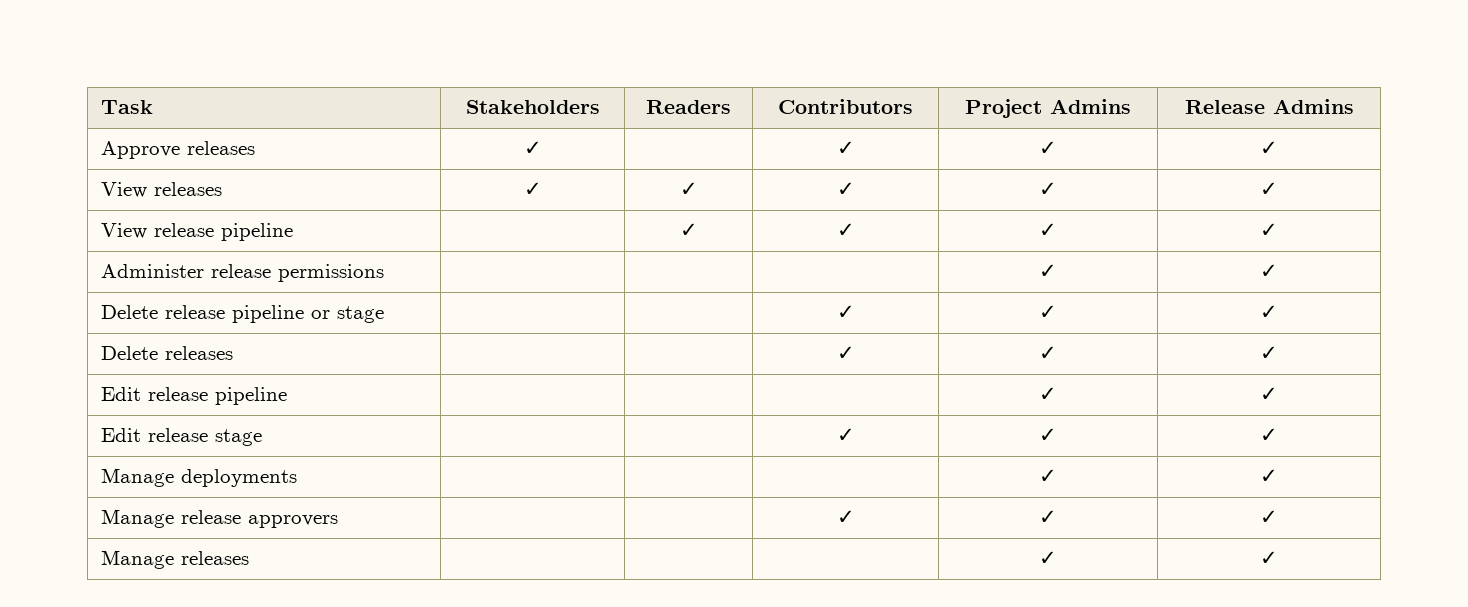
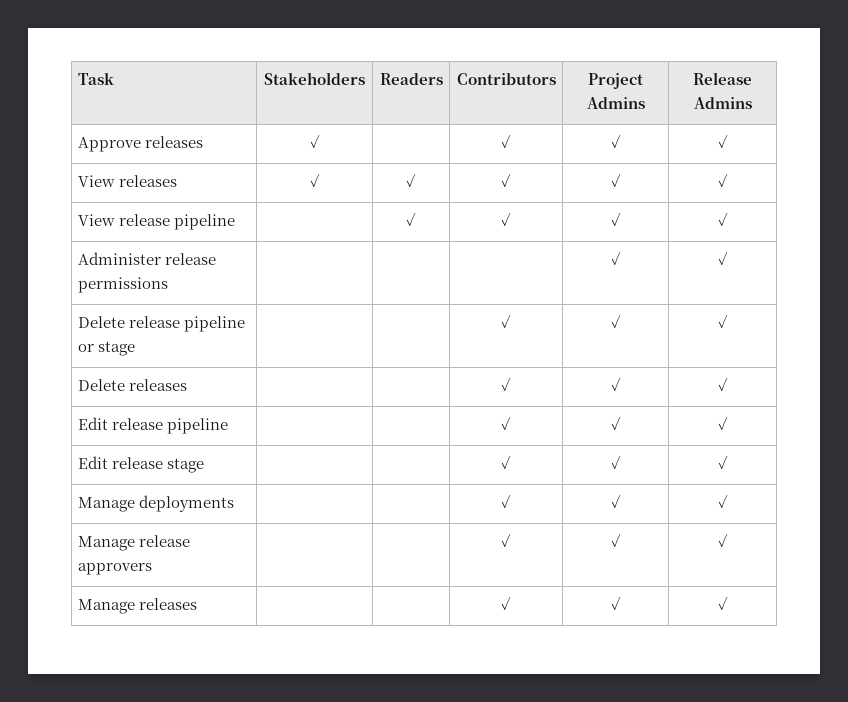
- Edit release pipeline | | | | ✓ | ✓
+ Edit release pipeline | | | ✓ | ✓ | ✓
- Manage deployments | | | | ✓ | ✓
+ Manage deployments | | | ✓ | ✓ | ✓
- Manage releases | | | | ✓ | ✓
+ Manage releases | | | ✓ | ✓ | ✓

